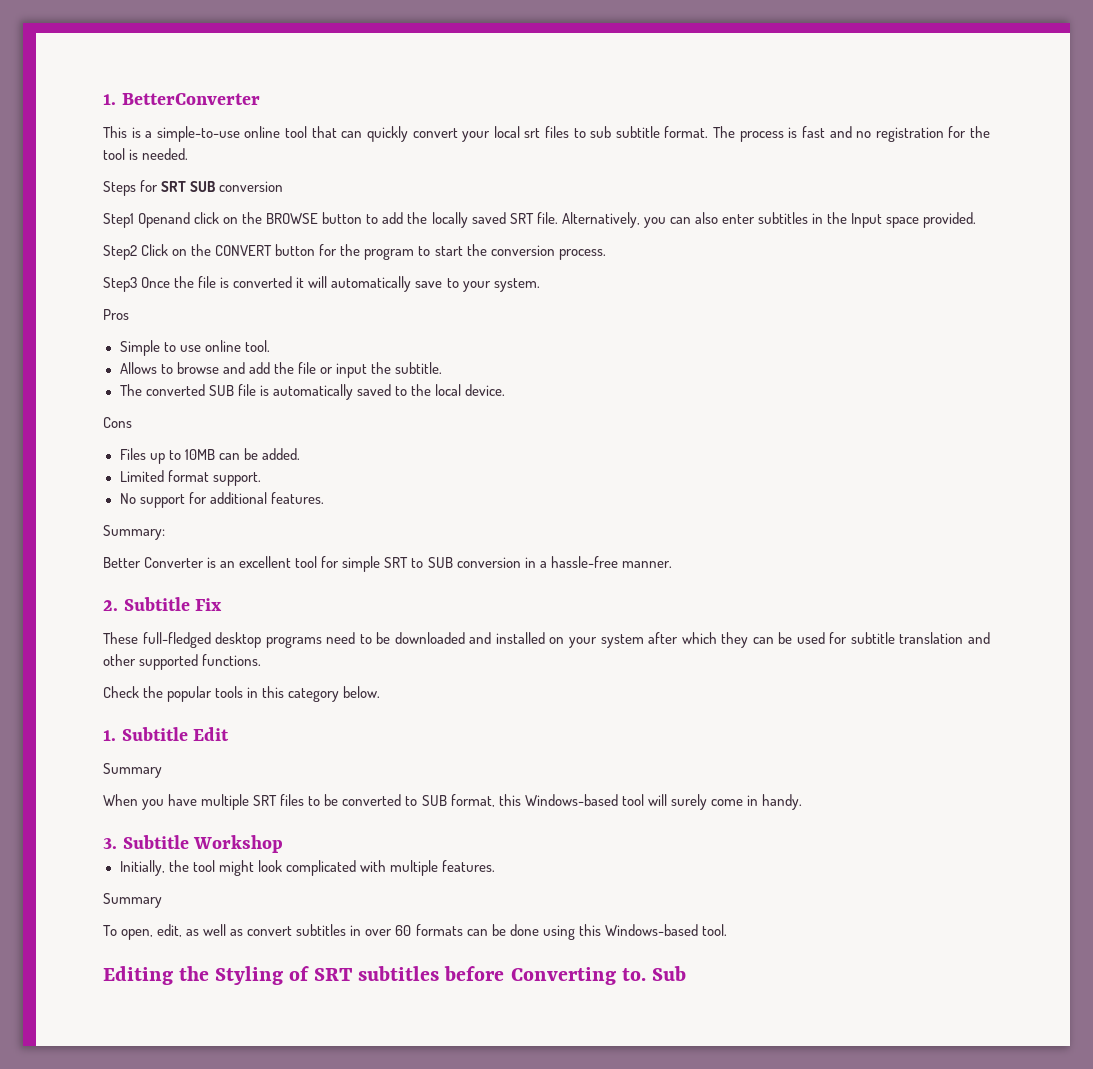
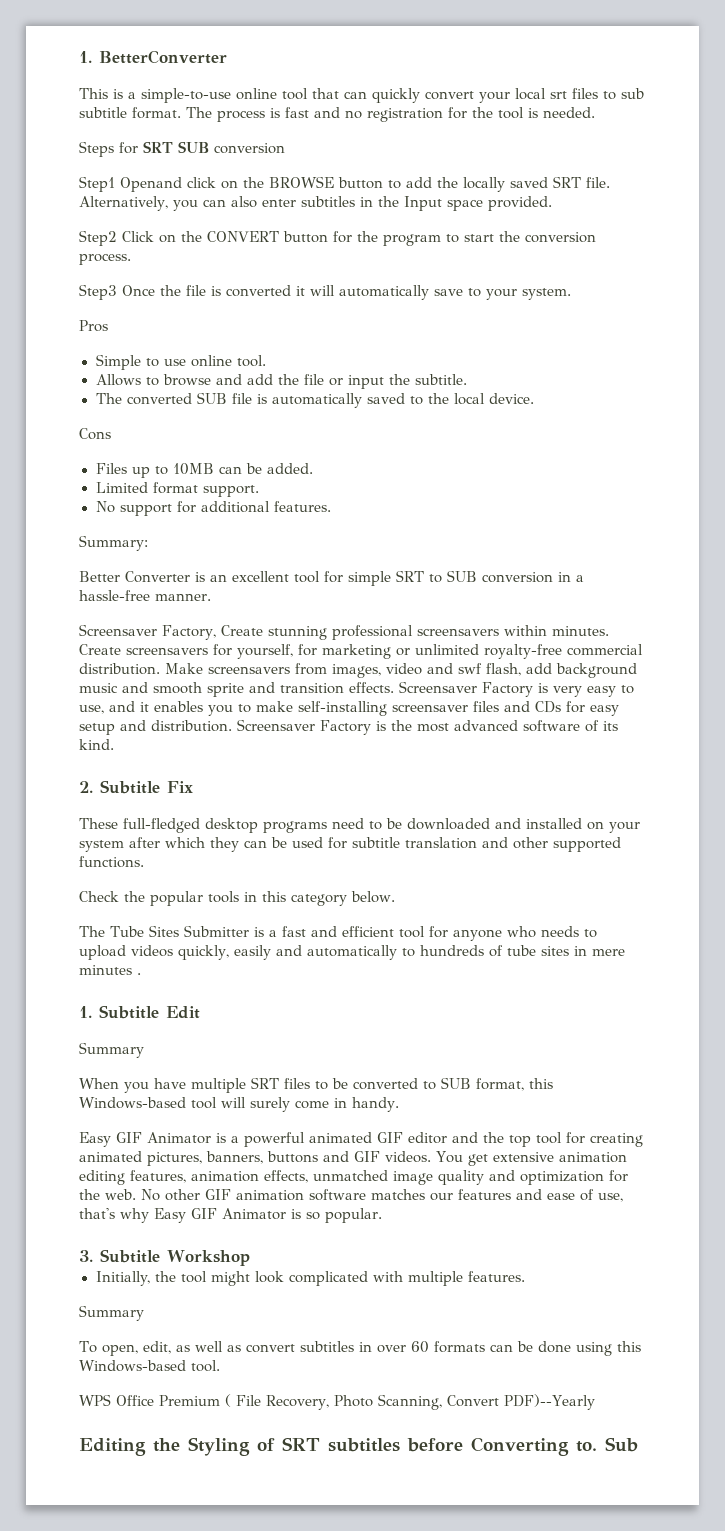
+ Screensaver Factory, Create stunning professional screensavers within minutes. Create screensavers for yourself, for marketing or unlimited royalty-free commercial distribution. Make screensavers from images, video and swf flash, add background music and smooth sprite and transition effects. Screensaver Factory is very easy to use, and it enables you to make self-installing screensaver files and CDs for easy setup and distribution. Screensaver Factory is the most advanced software of its kind.
+ The Tube Sites Submitter is a fast and efficient tool for anyone who needs to upload videos quickly, easily and automatically to hundreds of tube sites in mere minutes .
+ Easy GIF Animator is a powerful animated GIF editor and the top tool for creating animated pictures, banners, buttons and GIF videos. You get extensive animation editing features, animation effects, unmatched image quality and optimization for the web. No other GIF animation software matches our features and ease of use, that's why Easy GIF Animator is so popular.
+ WPS Office Premium ( File Recovery, Photo Scanning, Convert PDF)--Yearly

